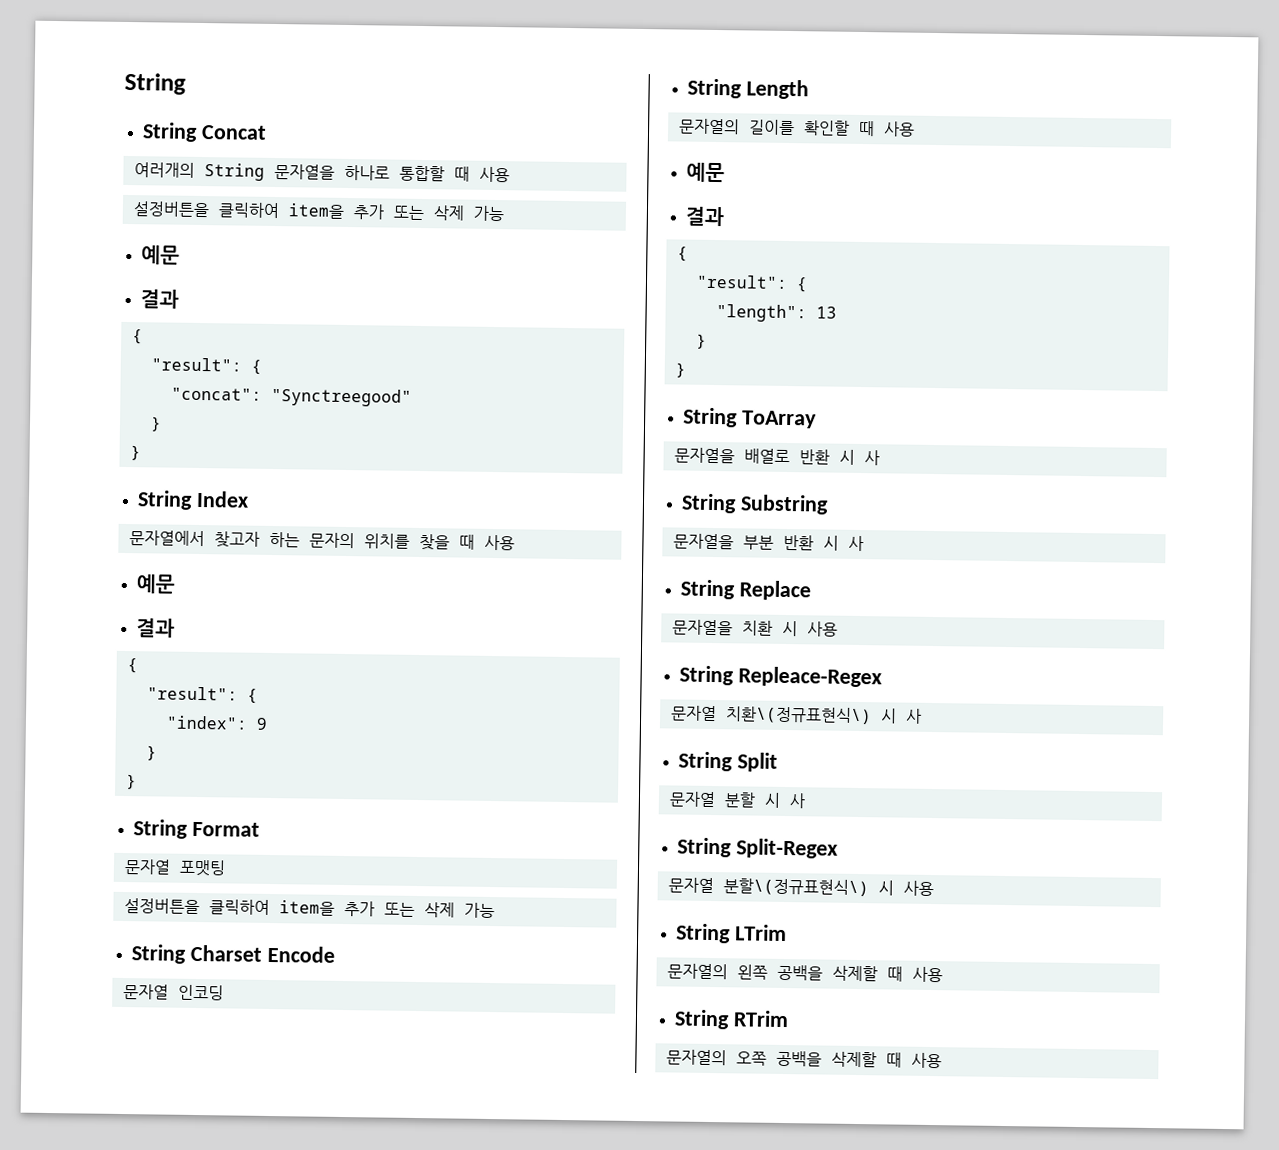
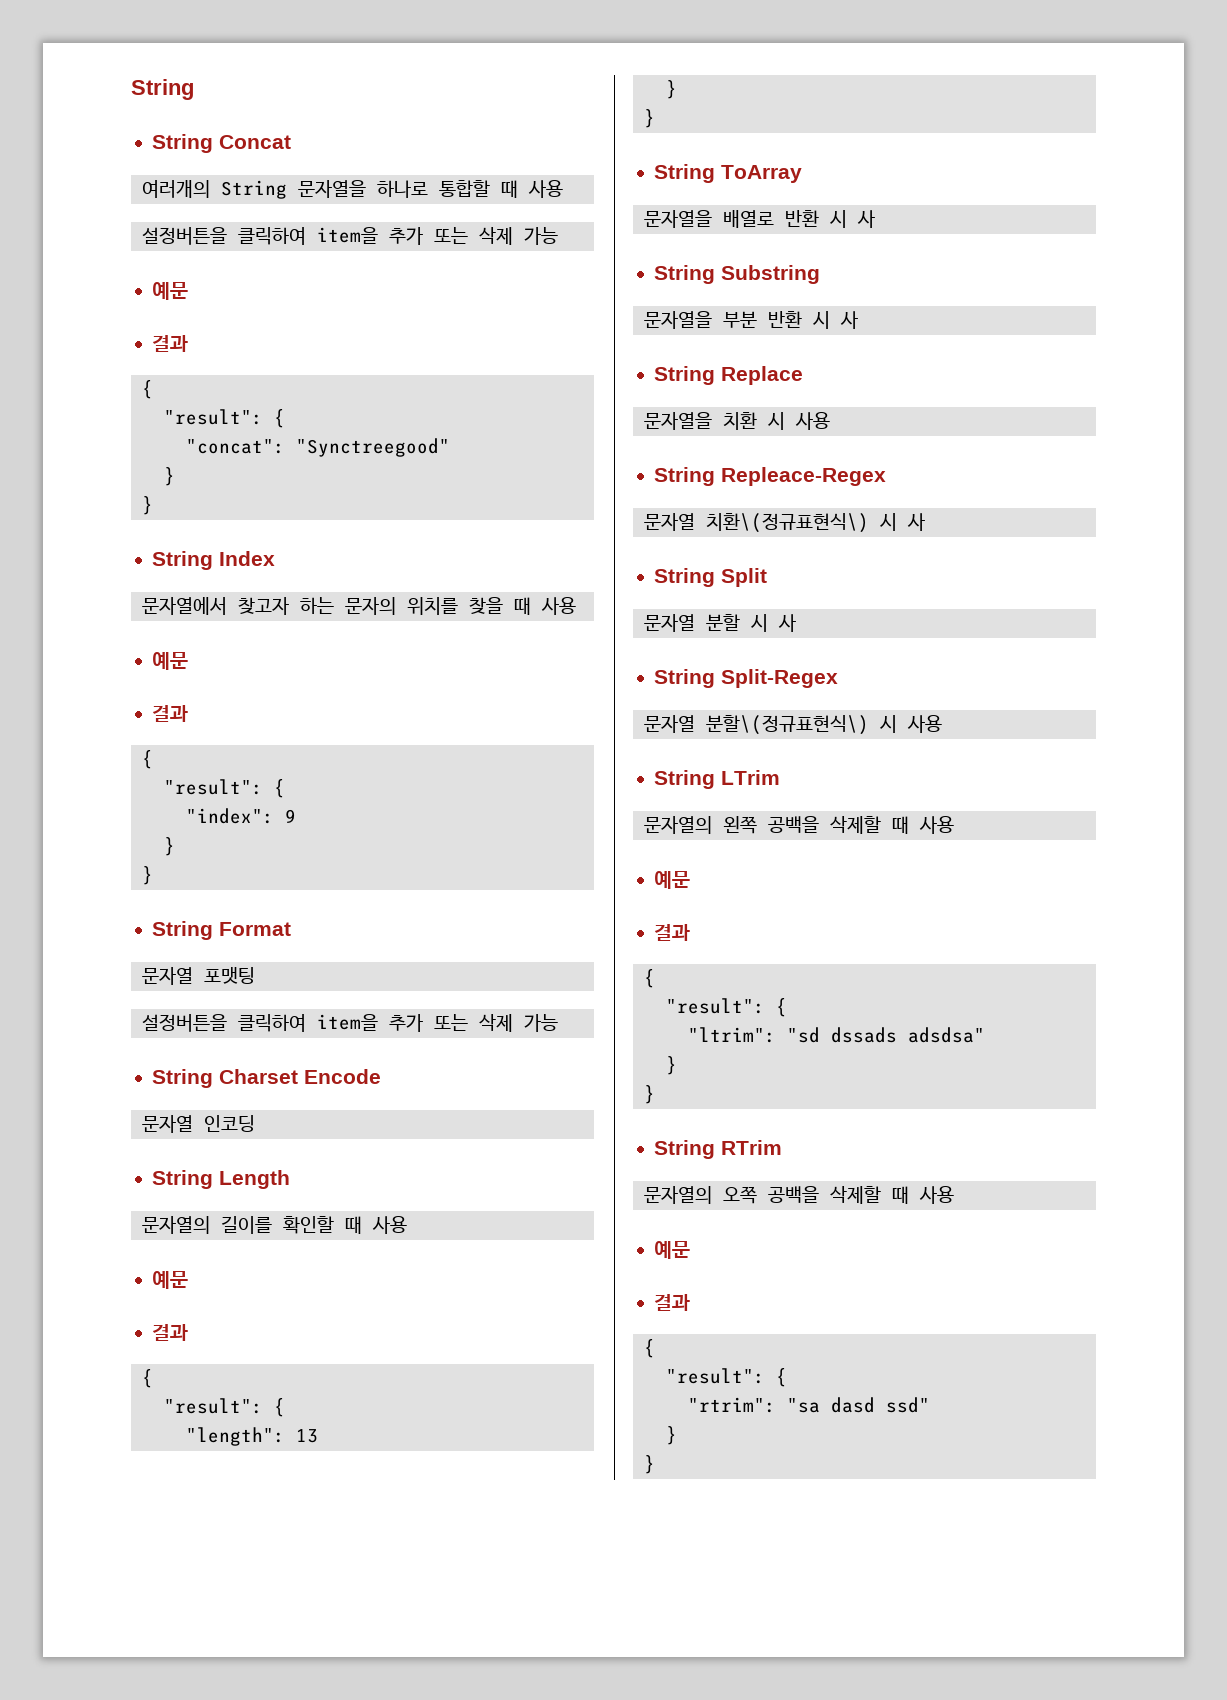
  문자열의 왼쪽 공백을 삭제할 때 사용
+ 예문
+ 결과
+ {
+ "result": {
+ "ltrim": "sd dssads adsdsa"
+ }
+ }
  문자열의 오쪽 공백을 삭제할 때 사용
+ 예문
+ 결과
+ {
+ "result": {
+ "rtrim": "sa dasd ssd"
+ }
+ }

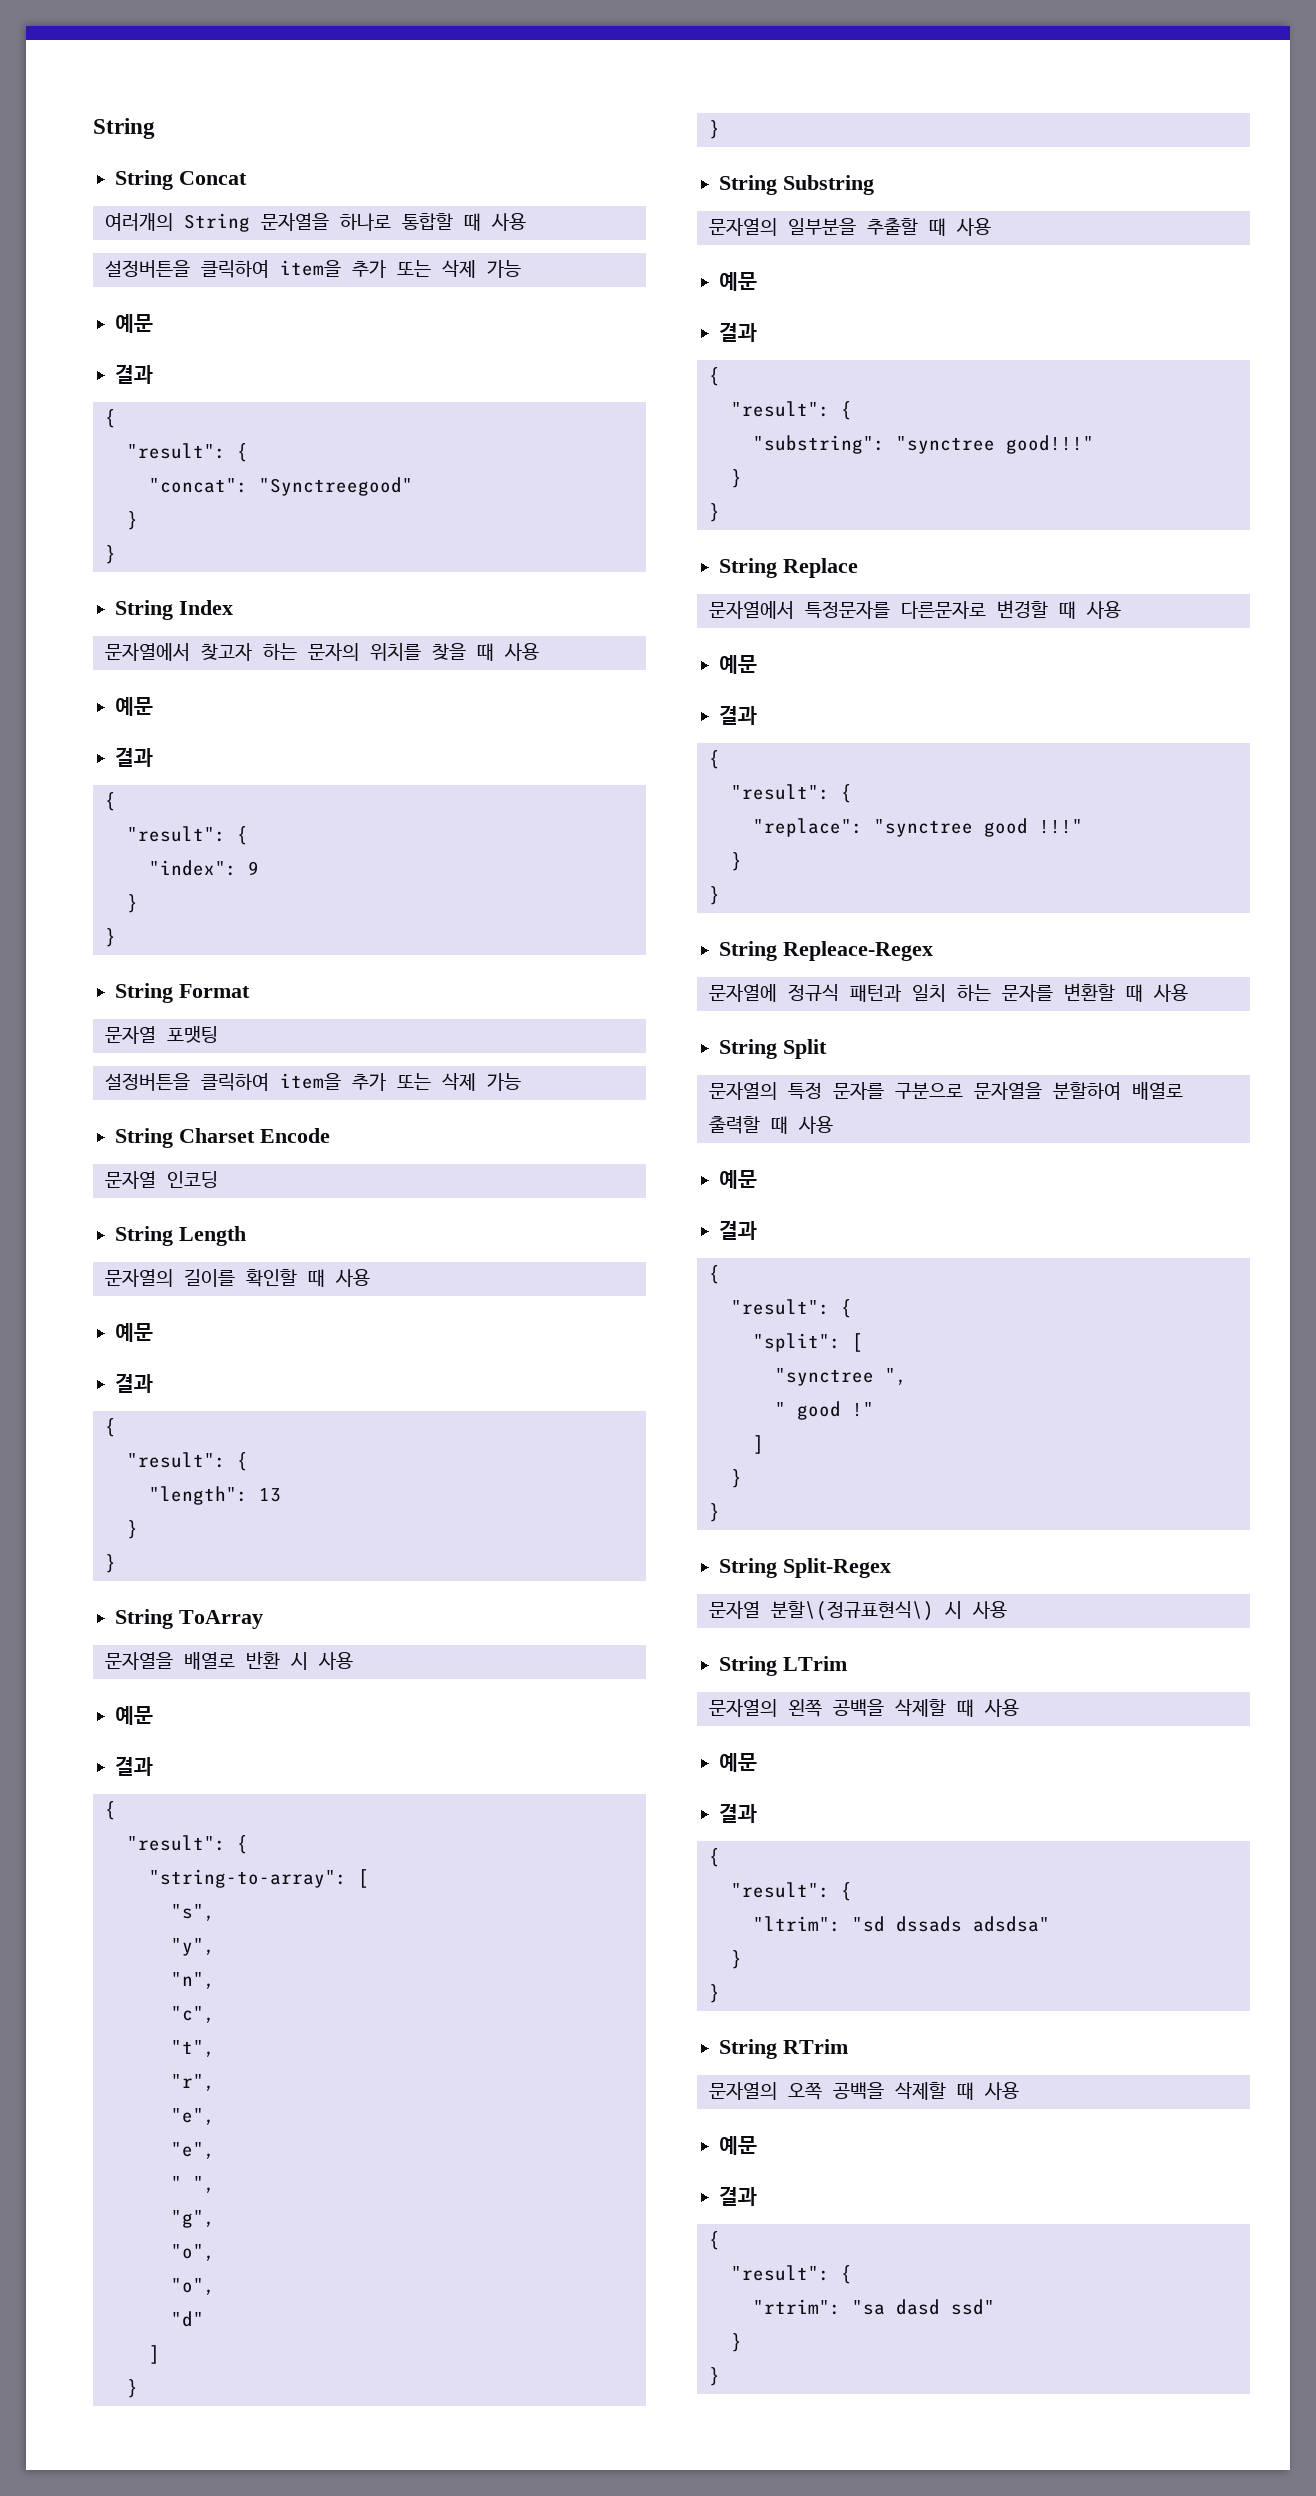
- 문자열을 배열로 반환 시 사
+ 문자열을 배열로 반환 시 사용
+ 예문
+ 결과
+ {
+ "result": {
+ "string-to-array": [
+ "s",
+ "y",
+ "n",
+ "c",
+ "t",
+ "r",
+ "e",
+ "e",
+ " ",
+ "g",
+ "o",
+ "o",
+ "d"
+ ]
+ }
+ }
  String Substring
- 문자열을 부분 반환 시 사
+ 문자열의 일부분을 추출할 때 사용
+ 예문
+ 결과
+ {
+ "result": {
+ "substring": "synctree good!!!"
+ }
+ }
  String Replace
- 문자열을 치환 시 사용
+ 문자열에서 특정문자를 다른문자로 변경할 때 사용
+ 예문
+ 결과
+ {
+ "result": {
+ "replace": "synctree good !!!"
+ }
+ }
  String Repleace-Regex
- 문자열 치환\(정규표현식\) 시 사
+ 문자열에 정규식 패턴과 일치 하는 문자를 변환할 때 사용
  String Split
- 문자열 분할 시 사
+ 문자열의 특정 문자를 구분으로 문자열을 분할하여 배열로 출력할 때 사용
+ 예문
+ 결과
+ {
+ "result": {
+ "split": [
+ "synctree ",
+ " good !"
+ ]
+ }
+ }

